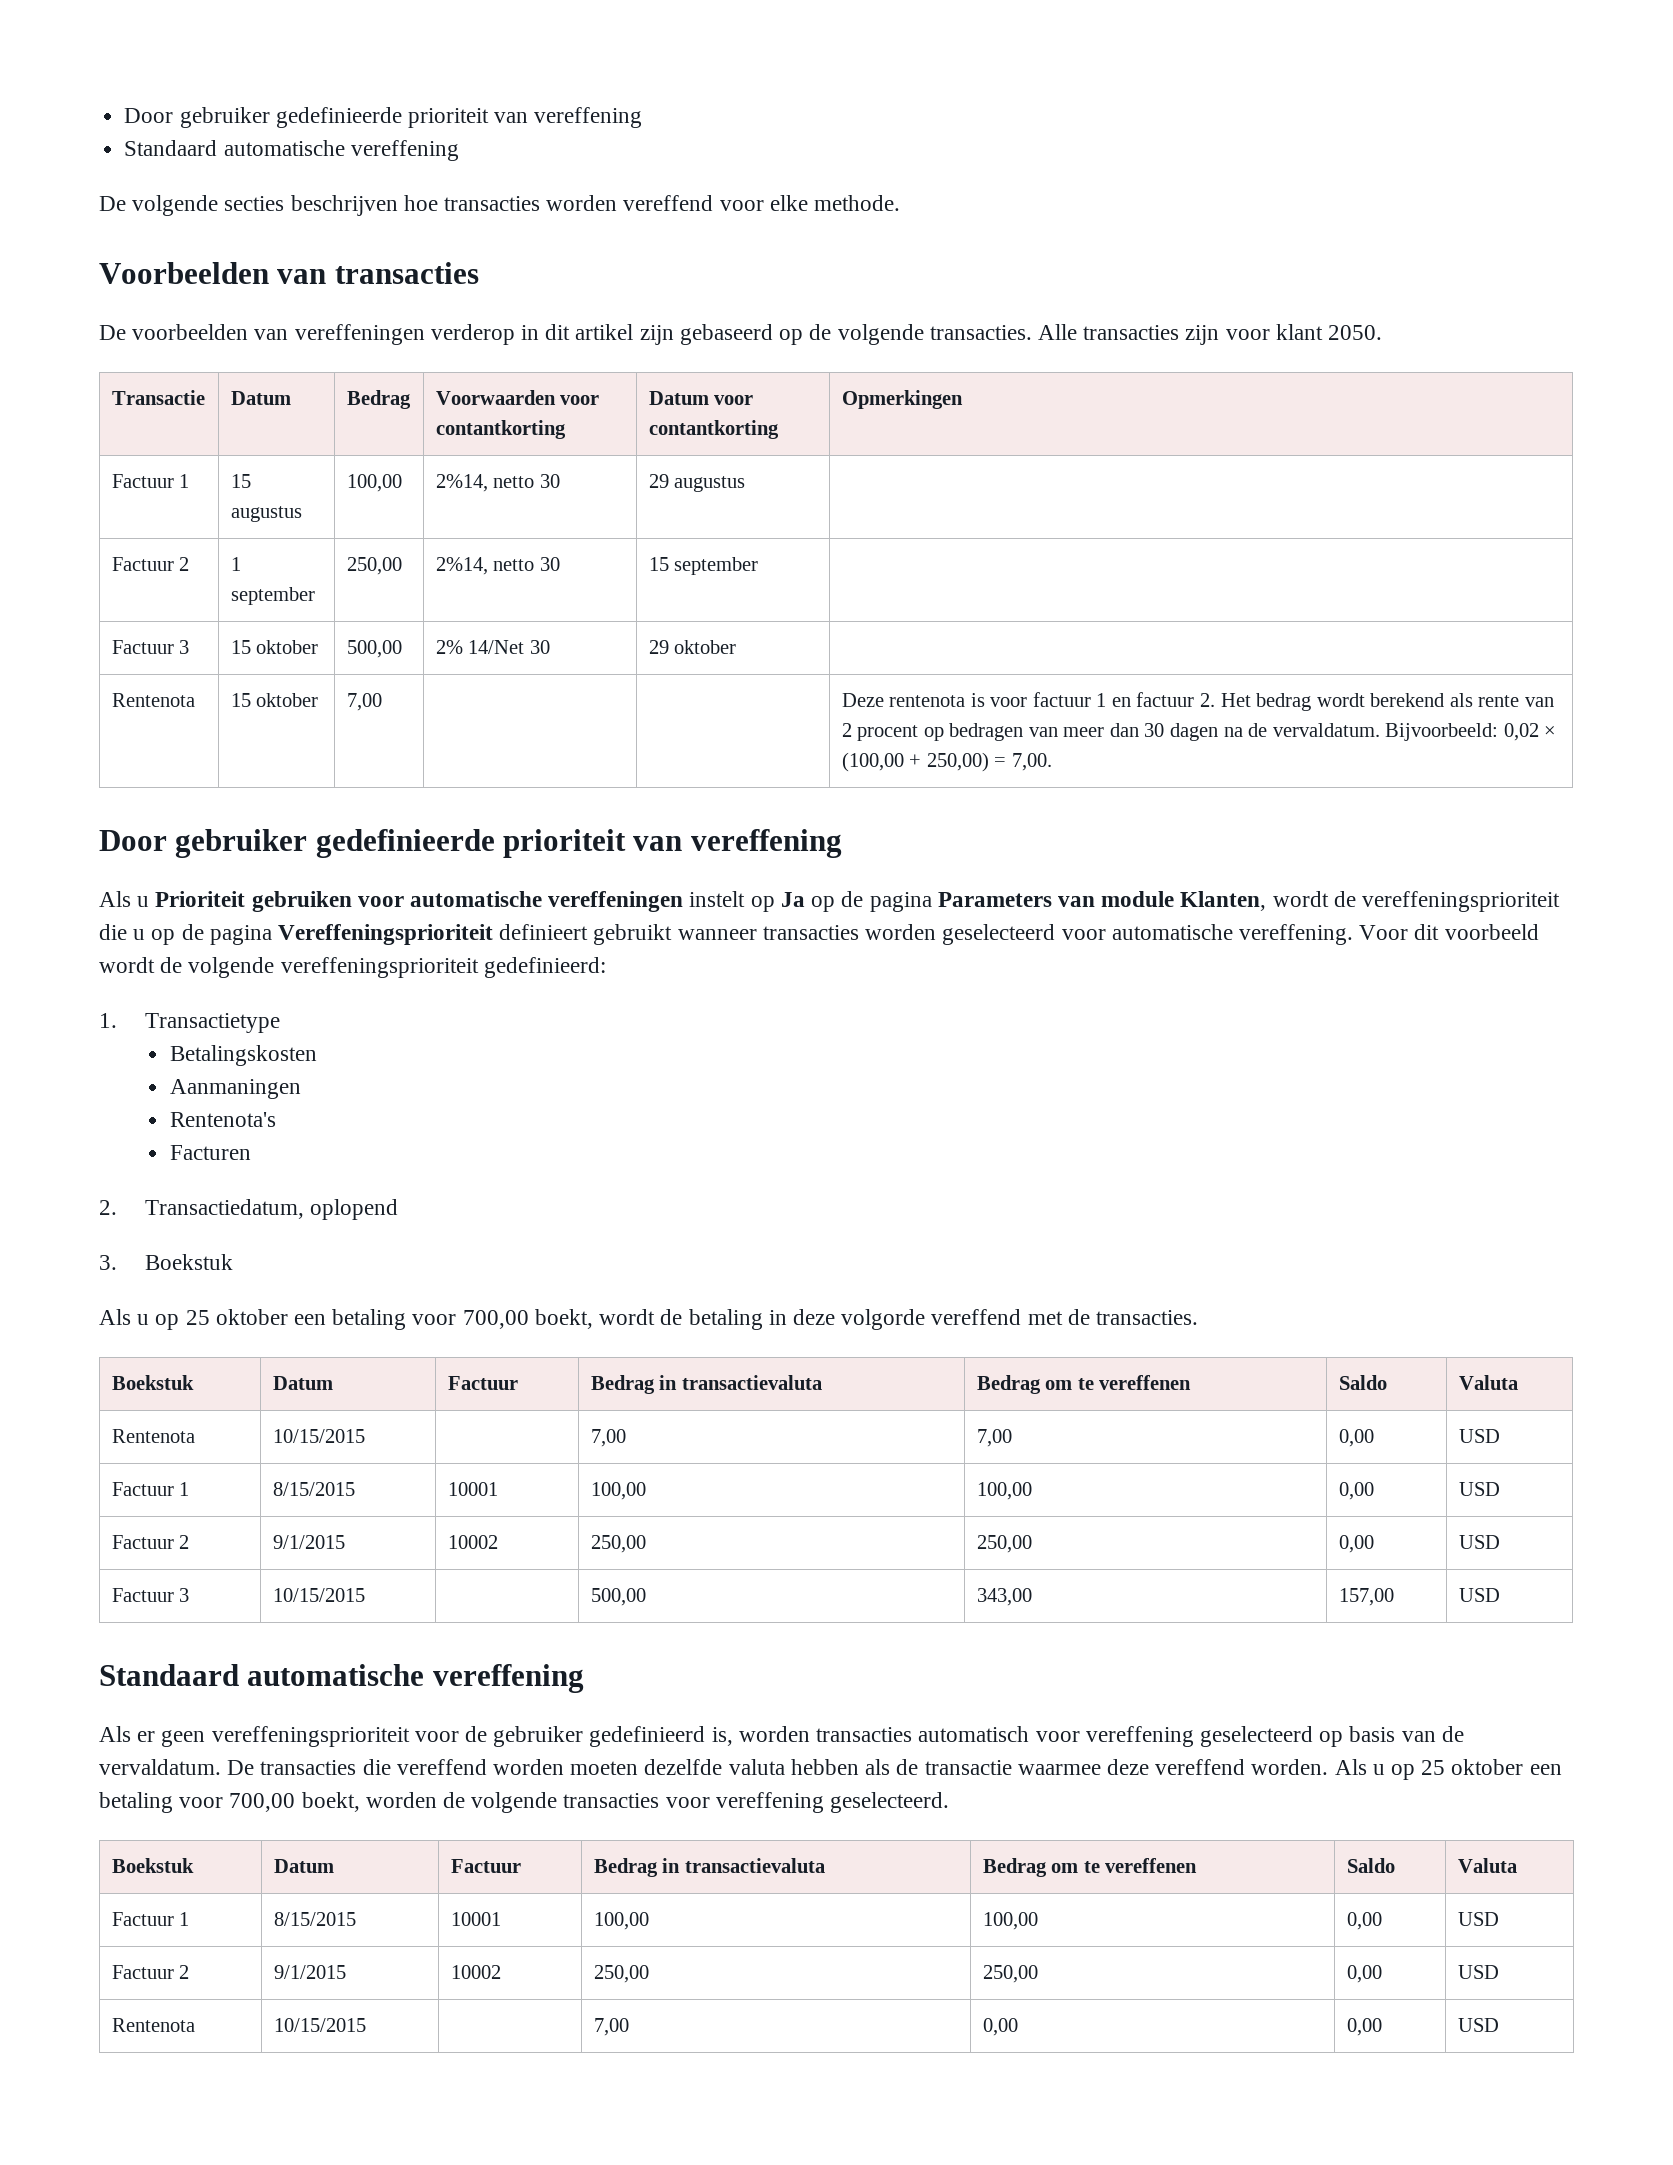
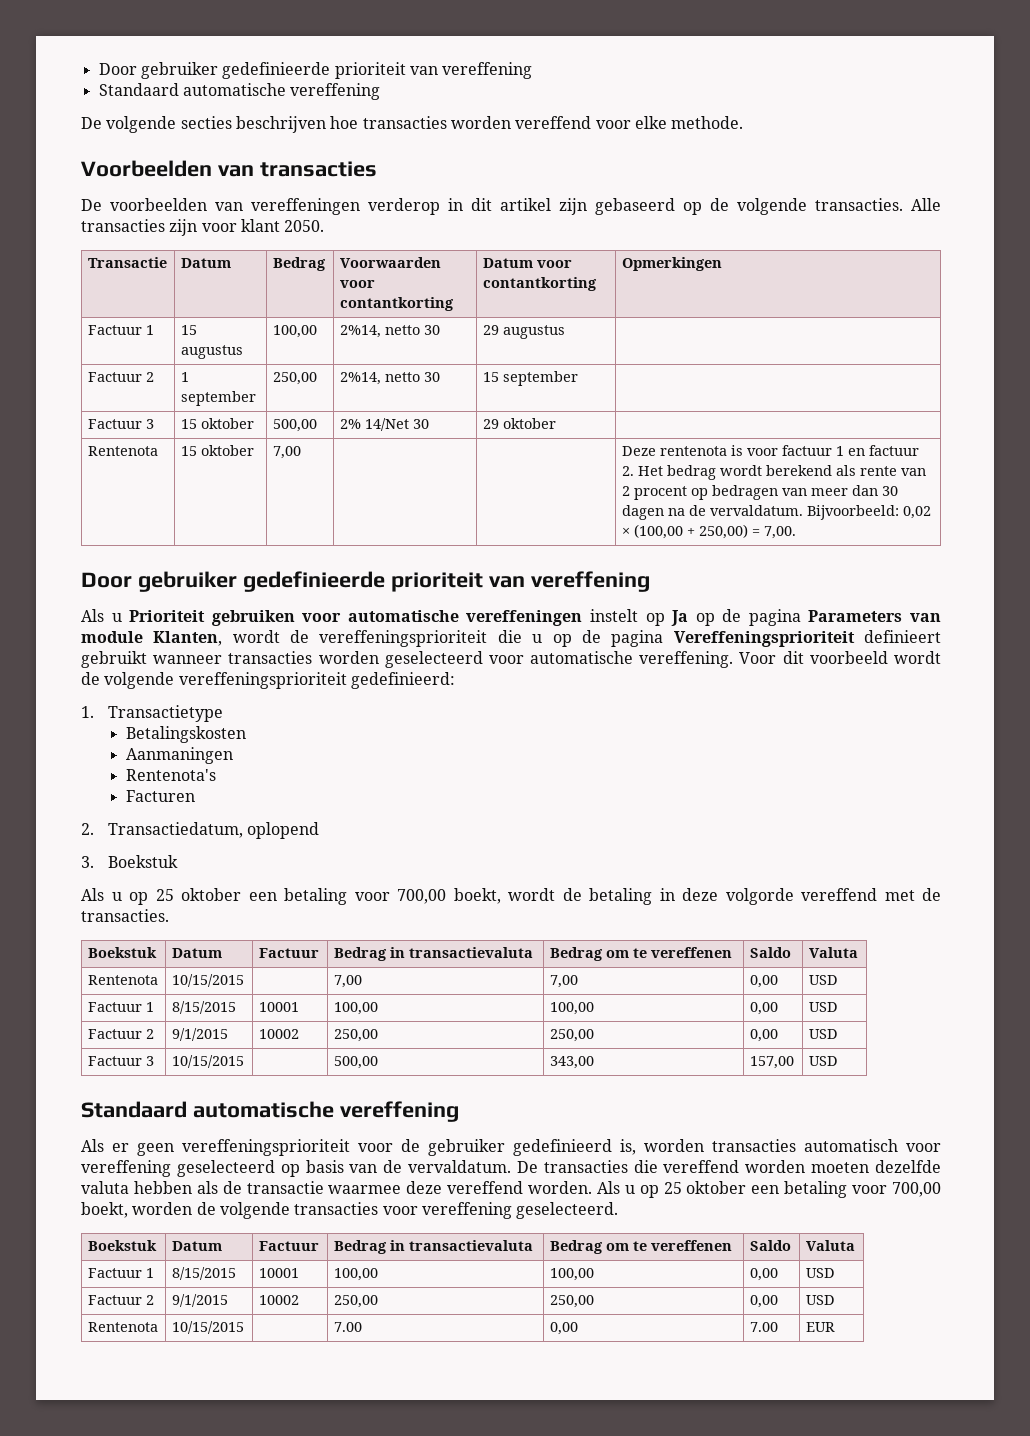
- Rentenota | 10/15/2015 | | 7,00 | 0,00 | 0,00 | USD
+ Rentenota | 10/15/2015 | | 7.00 | 0,00 | 7.00 | EUR

